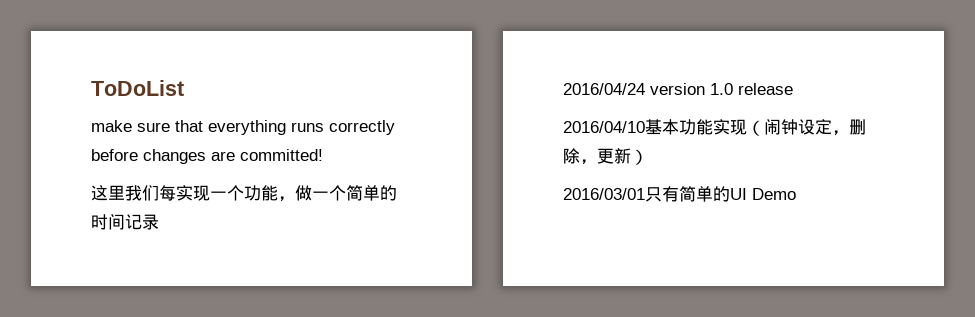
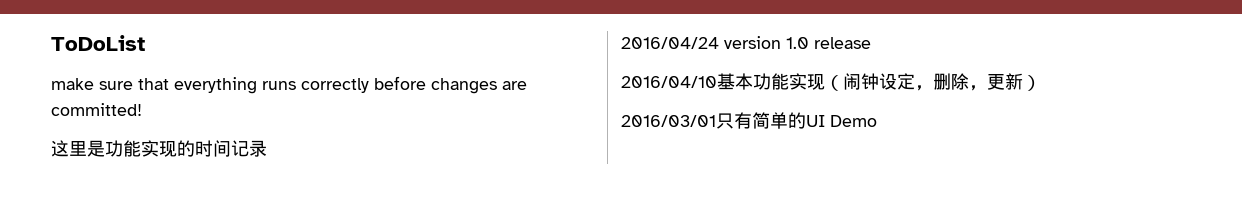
- 这里我们每实现一个功能，做一个简单的时间记录
+ 这里是功能实现的时间记录

